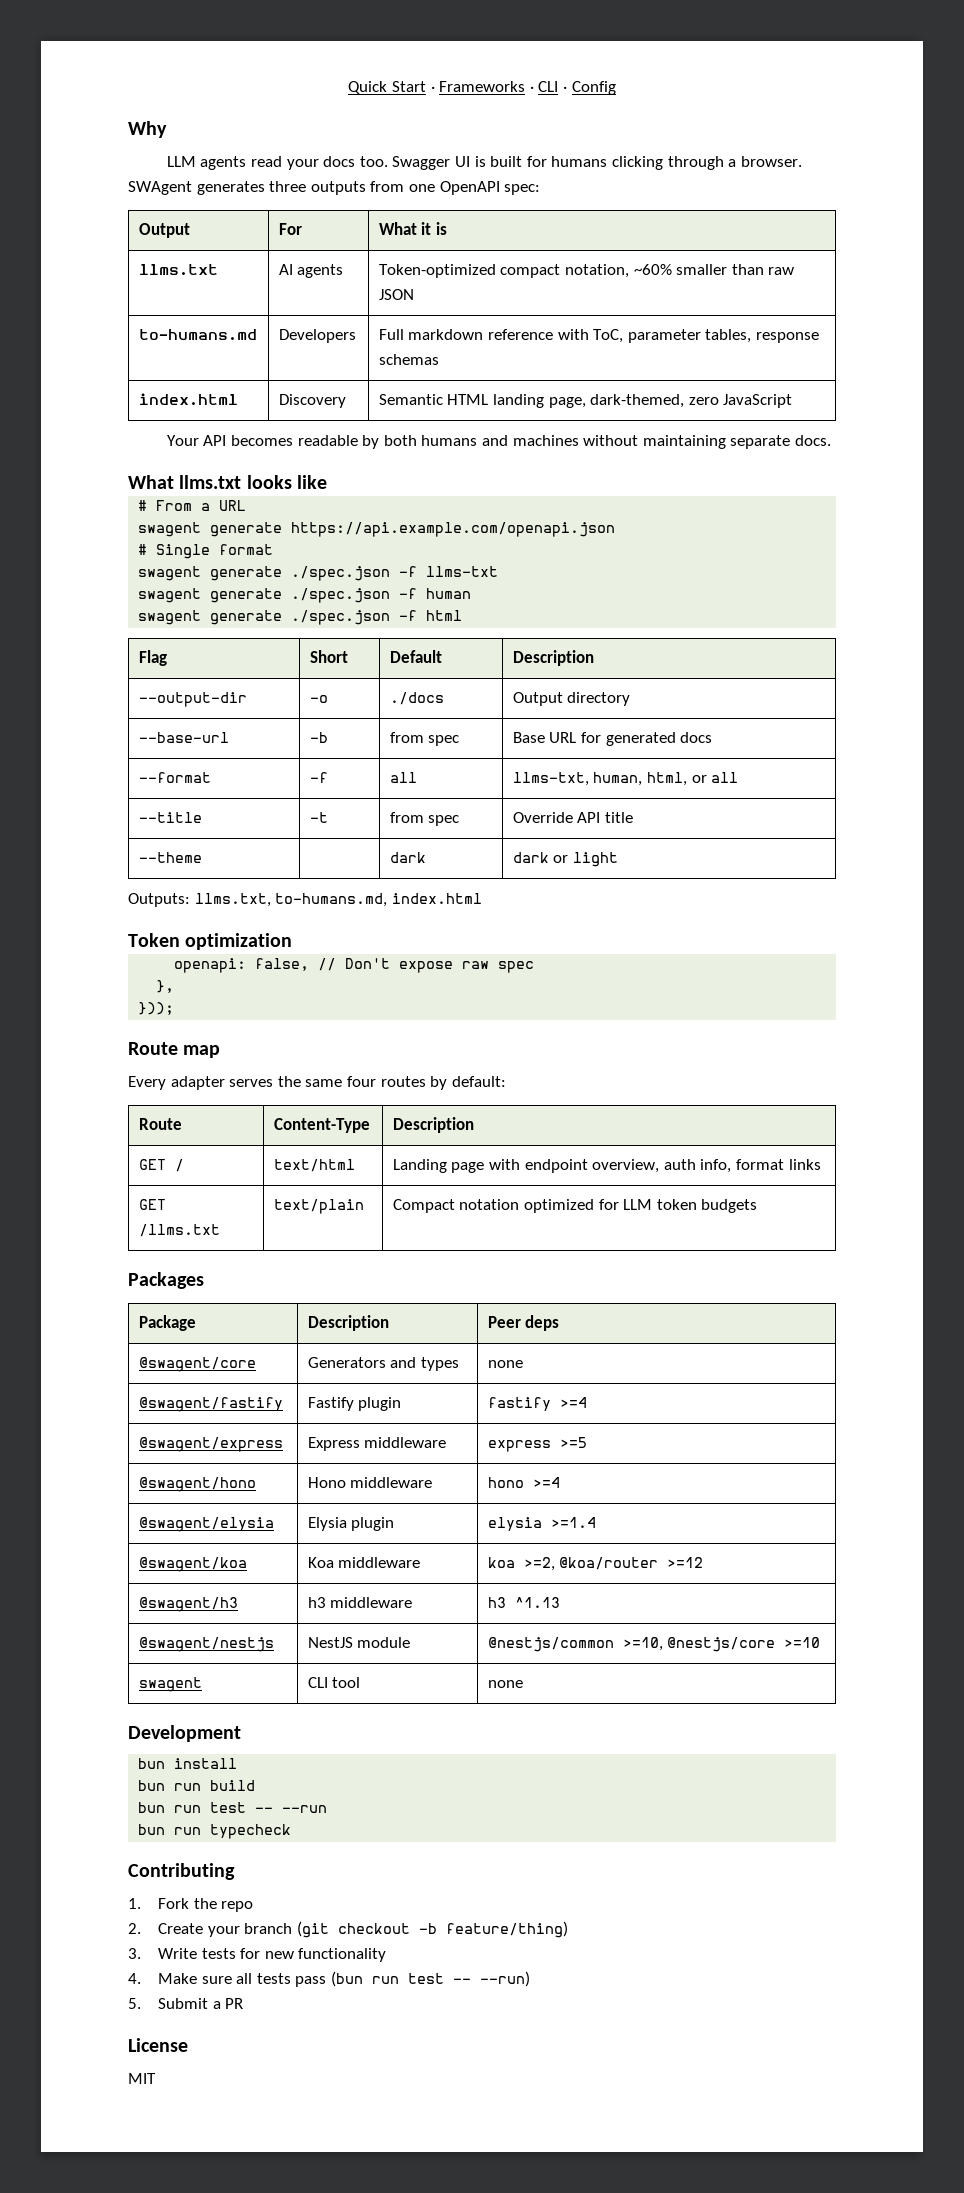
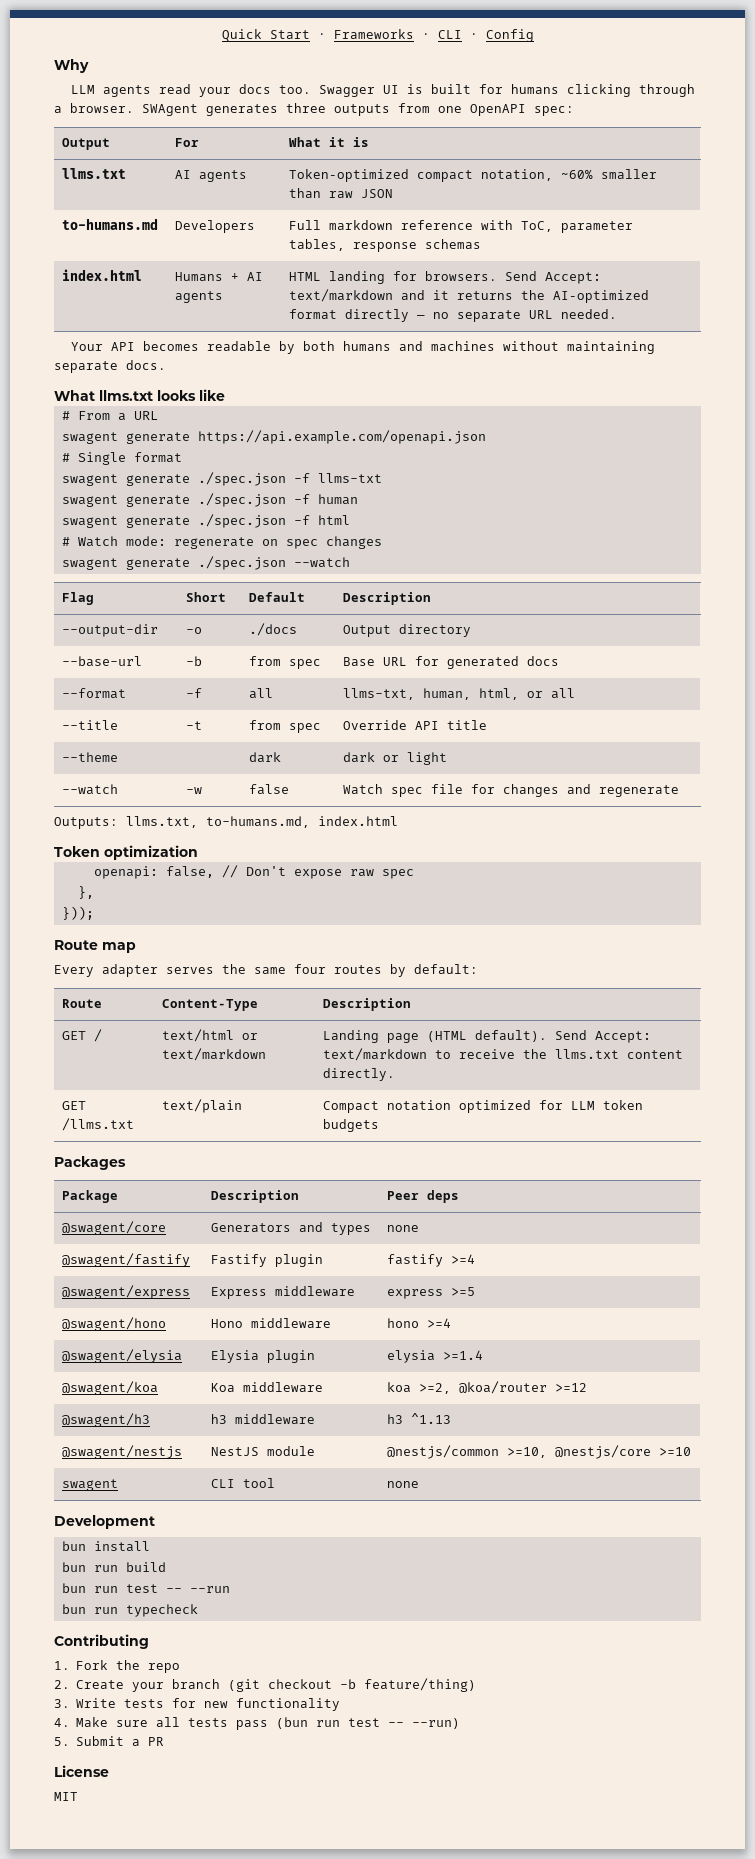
- index.html | Discovery | Semantic HTML landing page, dark-themed, zero JavaScript
+ index.html | Humans + AI agents | HTML landing for browsers. Send Accept: text/markdown and it returns the AI-optimized format directly — no separate URL needed.
+ # Watch mode: regenerate on spec changes
+ swagent generate ./spec.json --watch
+ --watch | -w | false | Watch spec file for changes and regenerate
- GET / | text/html | Landing page with endpoint overview, auth info, format links
+ GET / | text/html or text/markdown | Landing page (HTML default). Send Accept: text/markdown to receive the llms.txt content directly.

